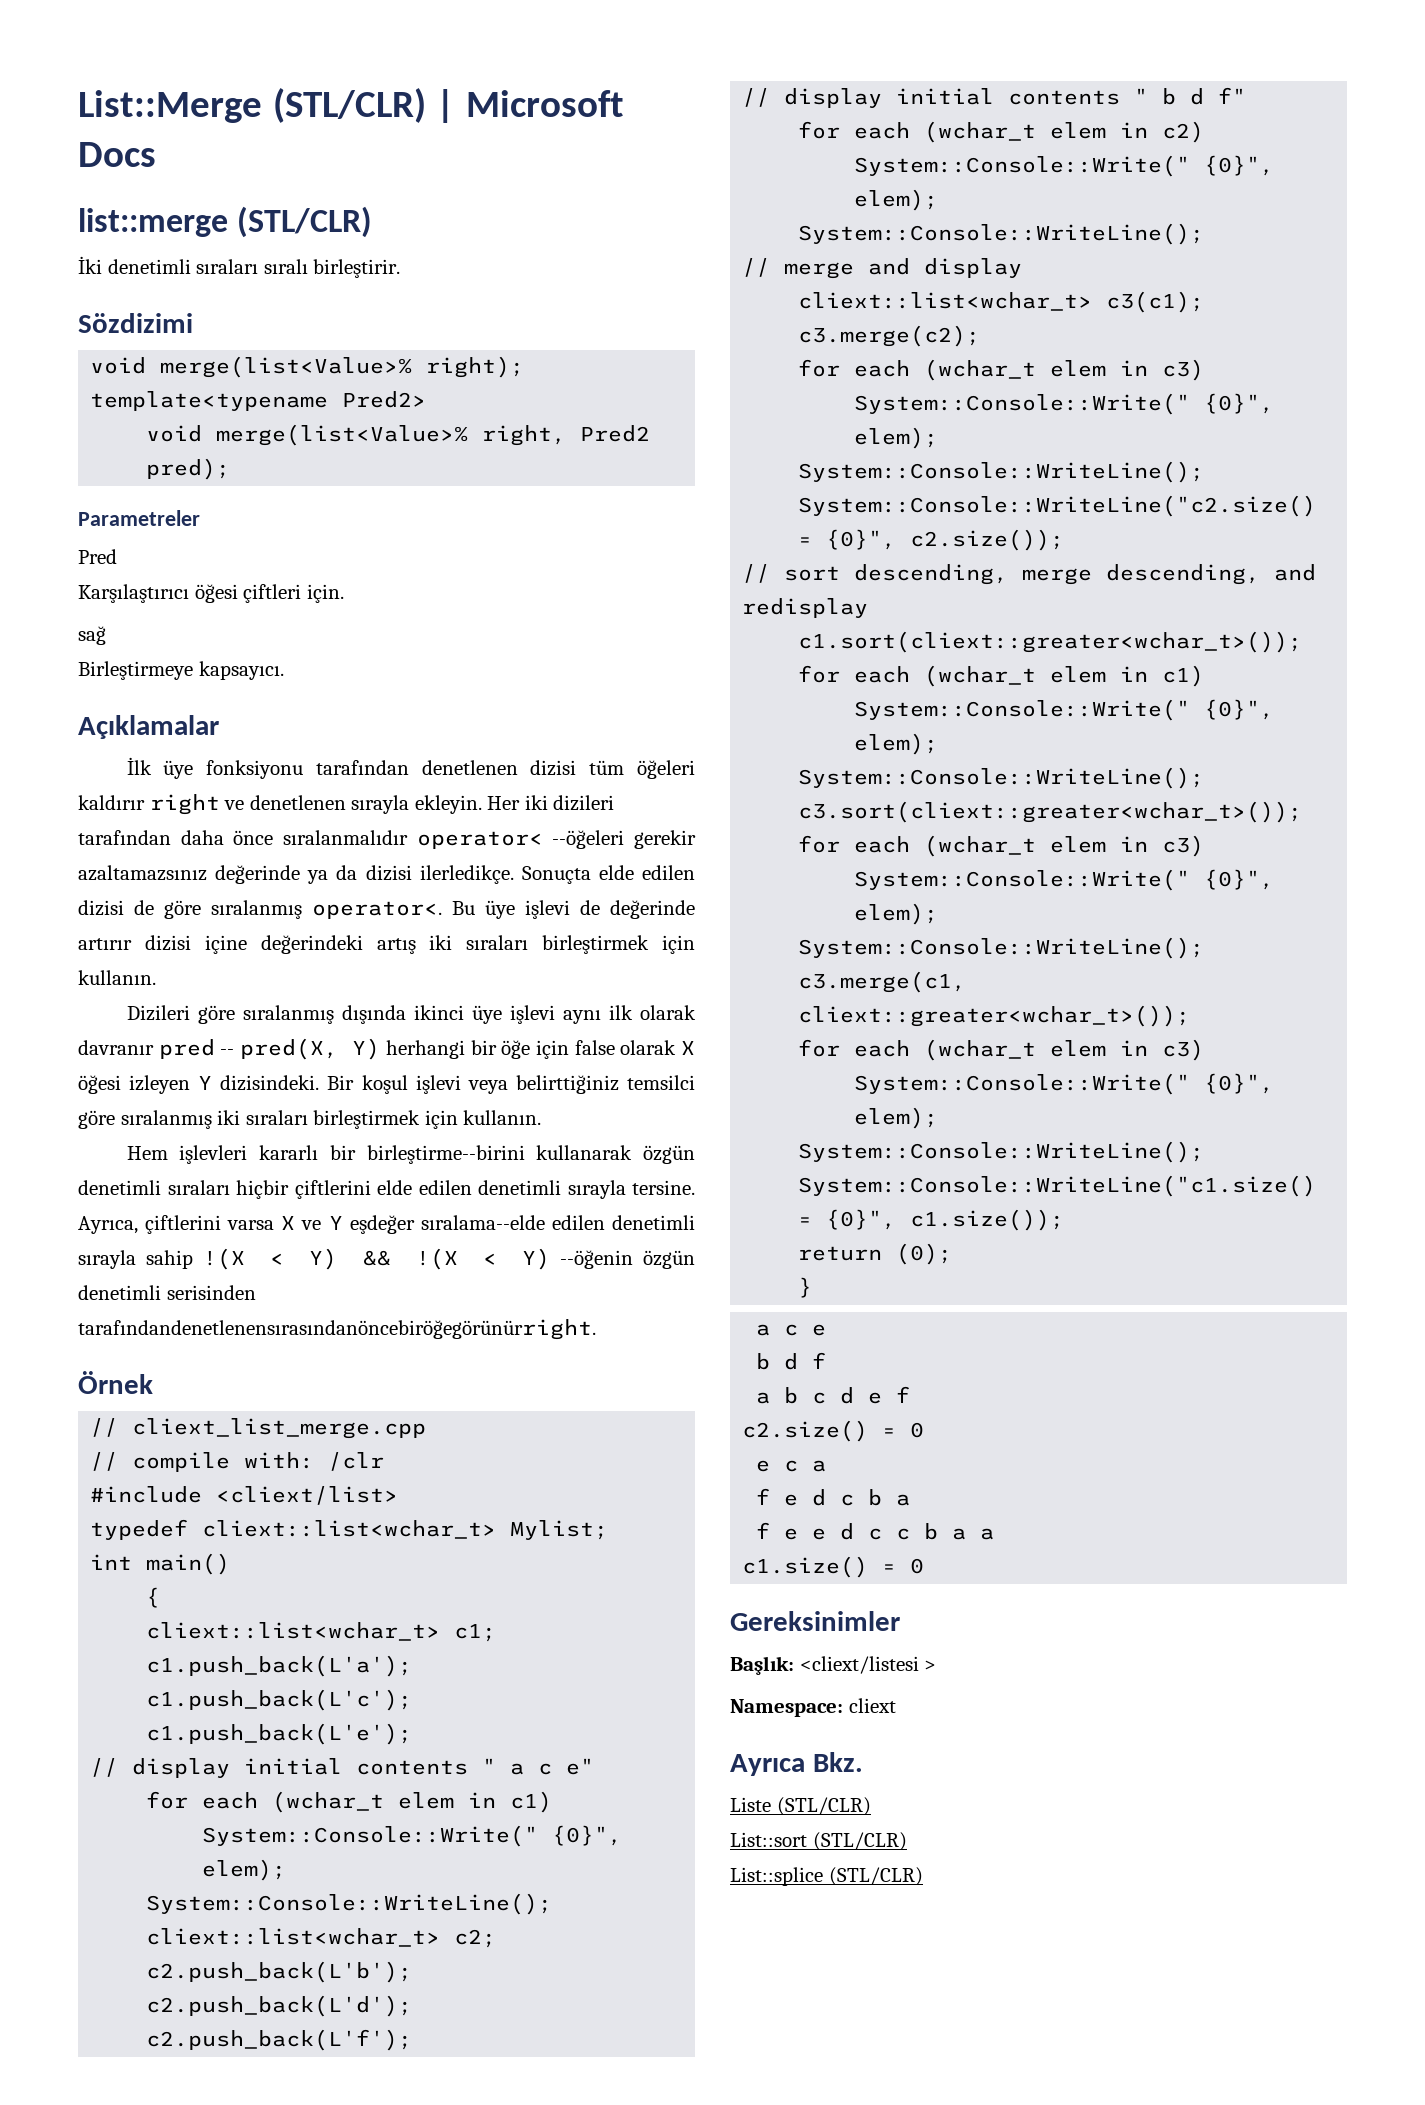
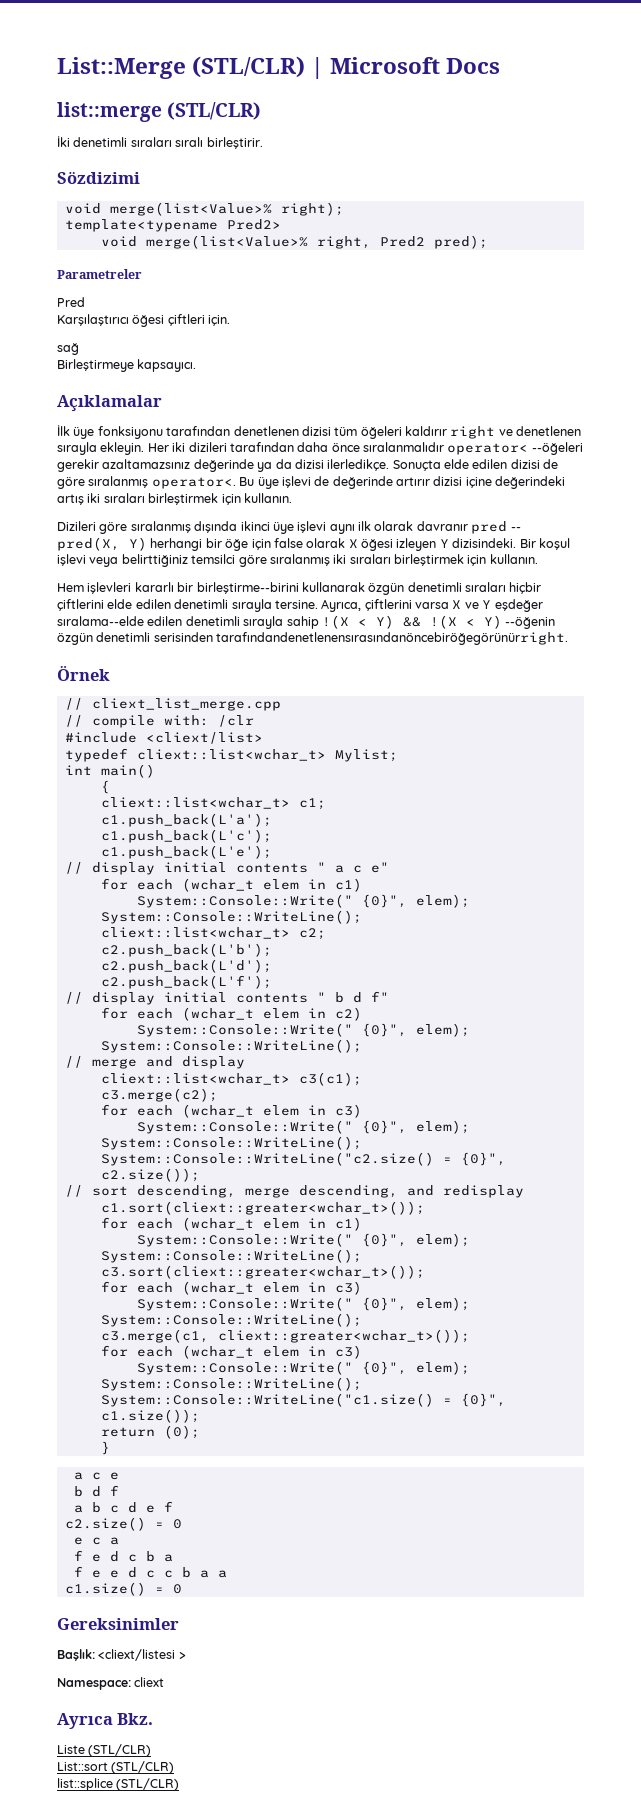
- List::splice (STL/CLR)
+ list::splice (STL/CLR)

